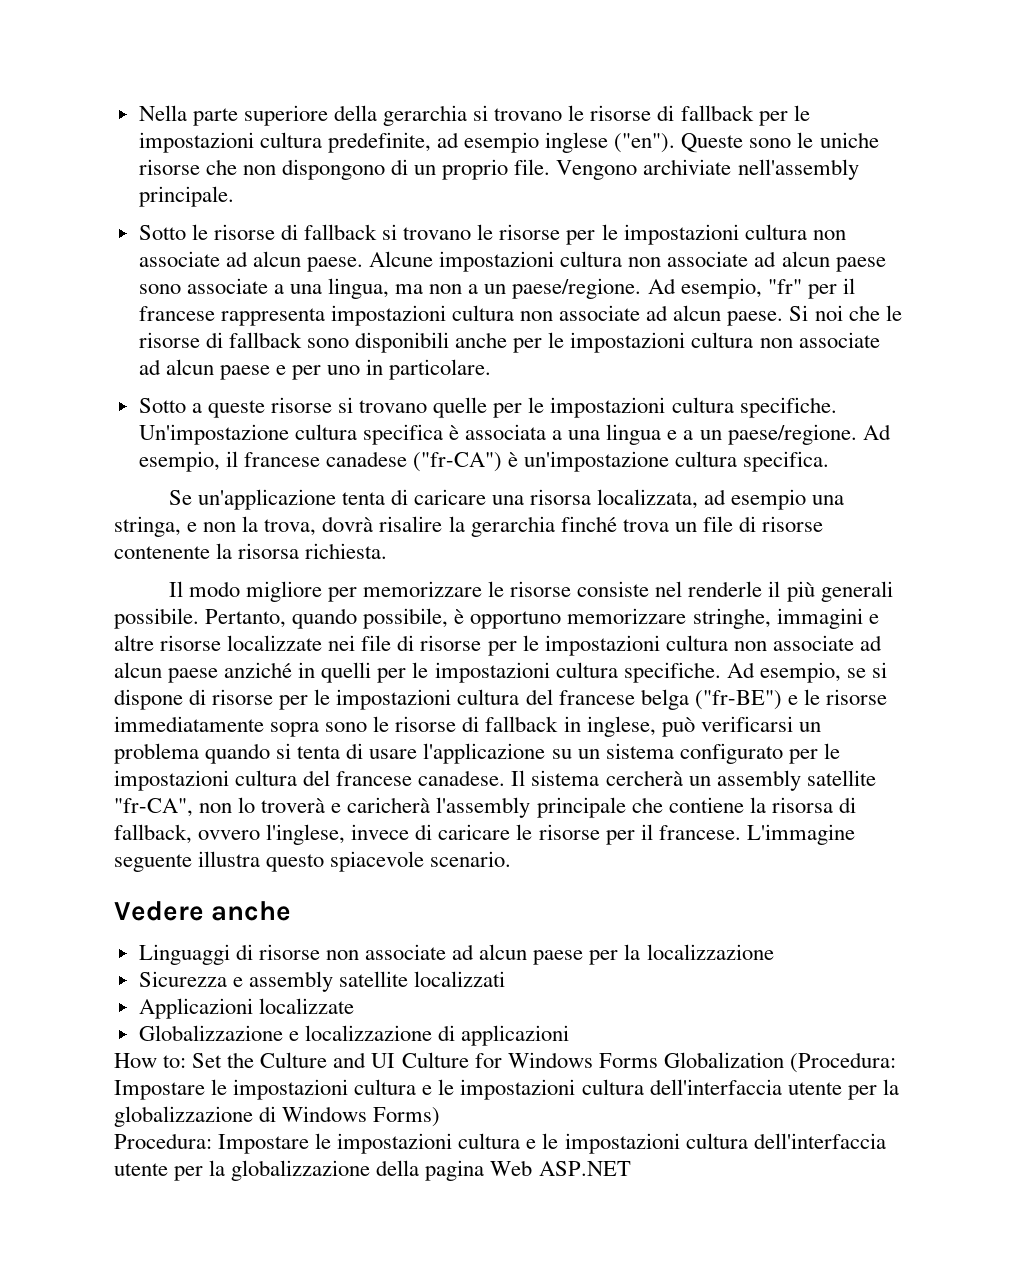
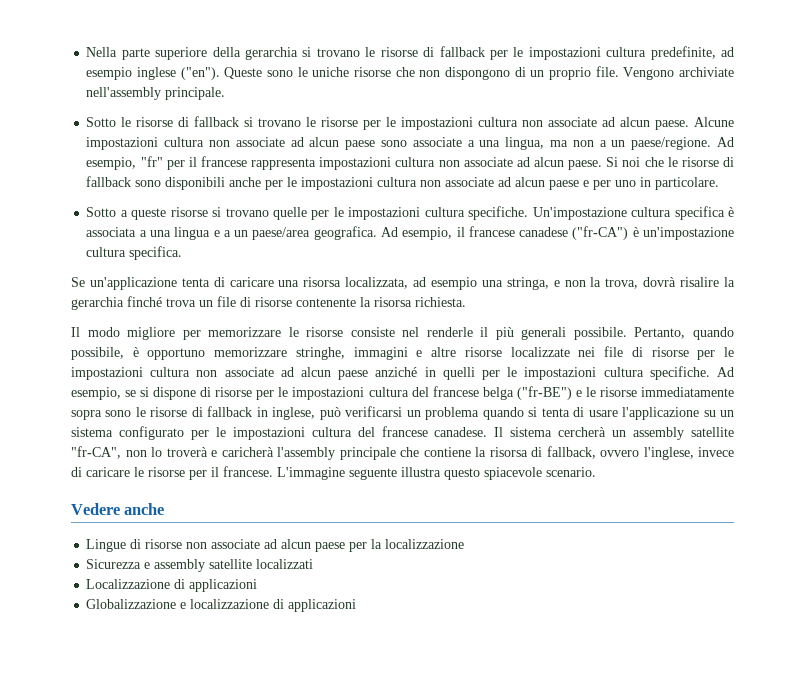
- Un'impostazione cultura specifica è associata a una lingua e a un paese/regione.
+ Un'impostazione cultura specifica è associata a una lingua e a un paese/area geografica.
- Linguaggi di risorse non associate ad alcun paese per la localizzazione
+ Lingue di risorse non associate ad alcun paese per la localizzazione
- Applicazioni localizzate
+ Localizzazione di applicazioni
- How to: Set the Culture and UI Culture for Windows Forms Globalization (Procedura: Impostare le impostazioni cultura e le impostazioni cultura dell'interfaccia utente per la globalizzazione di Windows Forms)
- Procedura: Impostare le impostazioni cultura e le impostazioni cultura dell'interfaccia utente per la globalizzazione della pagina Web ASP.NET

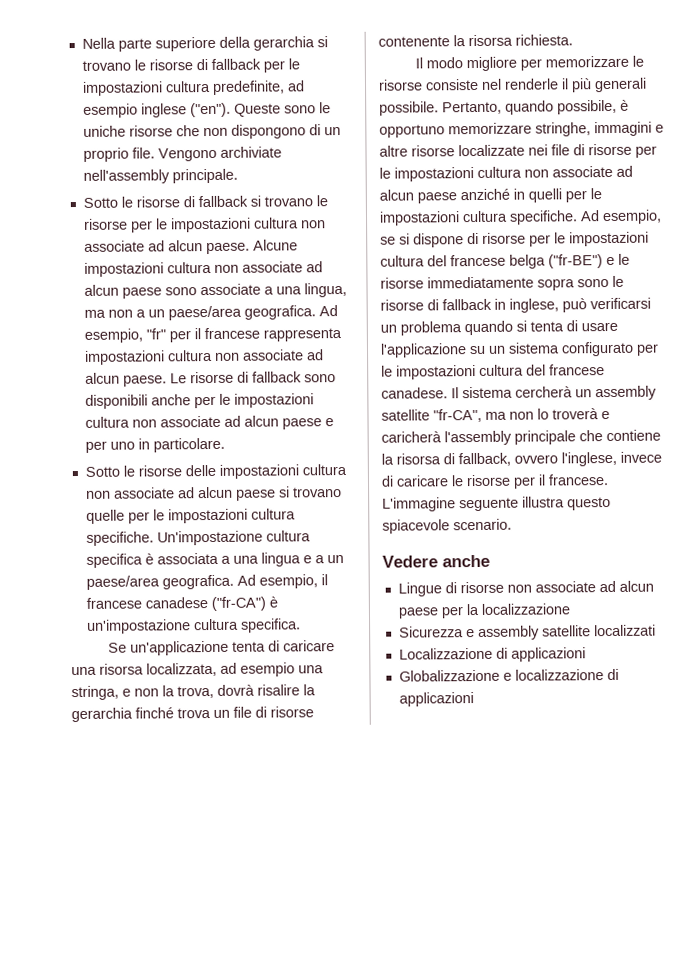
- Alcune impostazioni cultura non associate ad alcun paese sono associate a una lingua, ma non a un paese/regione.
+ Alcune impostazioni cultura non associate ad alcun paese sono associate a una lingua, ma non a un paese/area geografica.
- Si noi che le risorse di fallback sono disponibili anche per le impostazioni cultura non associate ad alcun paese e per uno in particolare.
+ Le risorse di fallback sono disponibili anche per le impostazioni cultura non associate ad alcun paese e per uno in particolare.
- Sotto a queste risorse si trovano quelle per le impostazioni cultura specifiche.
+ Sotto le risorse delle impostazioni cultura non associate ad alcun paese si trovano quelle per le impostazioni cultura specifiche.
- Il sistema cercherà un assembly satellite "fr-CA", non lo troverà e caricherà l'assembly principale che contiene la risorsa di fallback, ovvero l'inglese, invece di caricare le risorse per il francese.
+ Il sistema cercherà un assembly satellite "fr-CA", ma non lo troverà e caricherà l'assembly principale che contiene la risorsa di fallback, ovvero l'inglese, invece di caricare le risorse per il francese.

